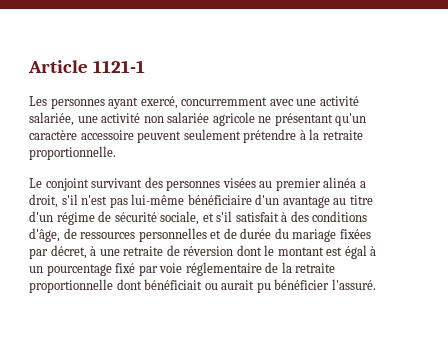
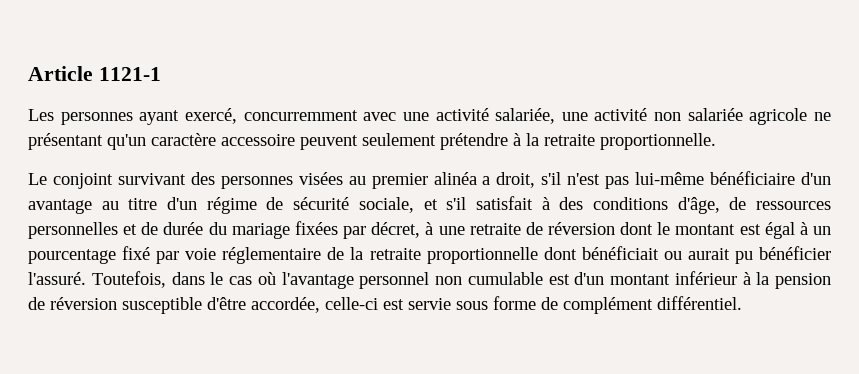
+ Toutefois, dans le cas où l'avantage personnel non cumulable est d'un montant inférieur à la pension de réversion susceptible d'être accordée, celle-ci est servie sous forme de complément différentiel.

